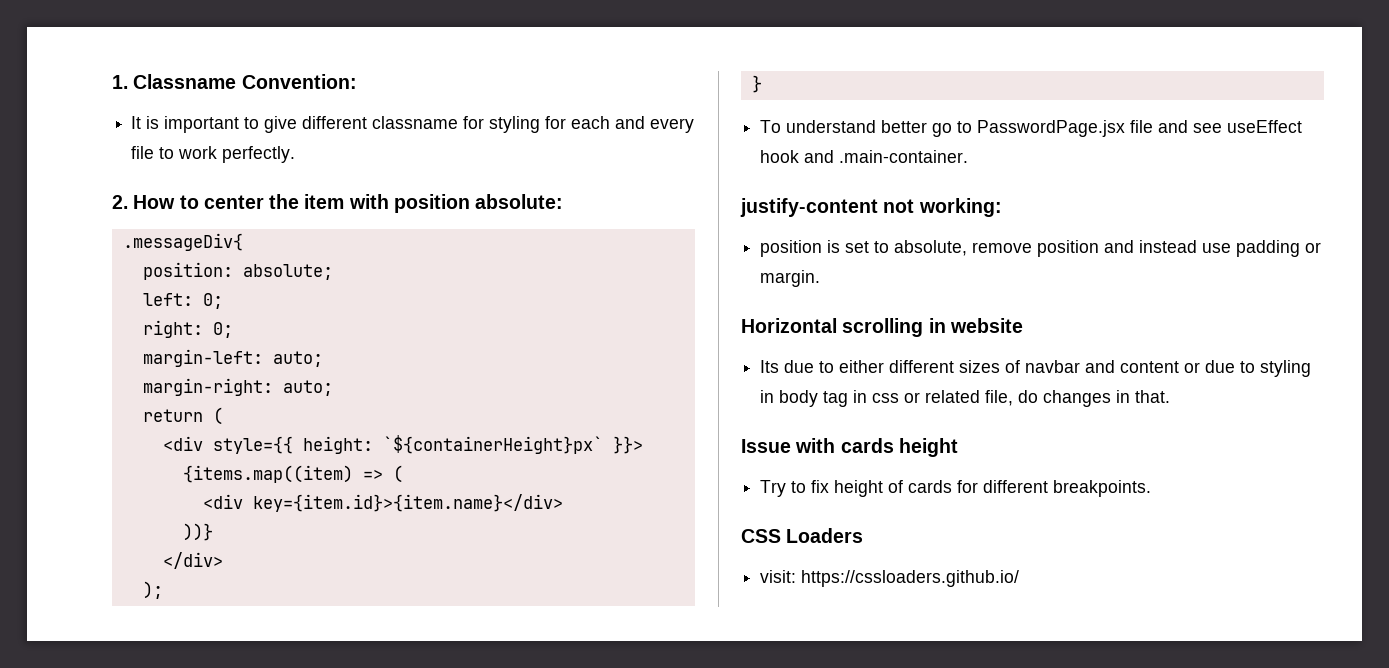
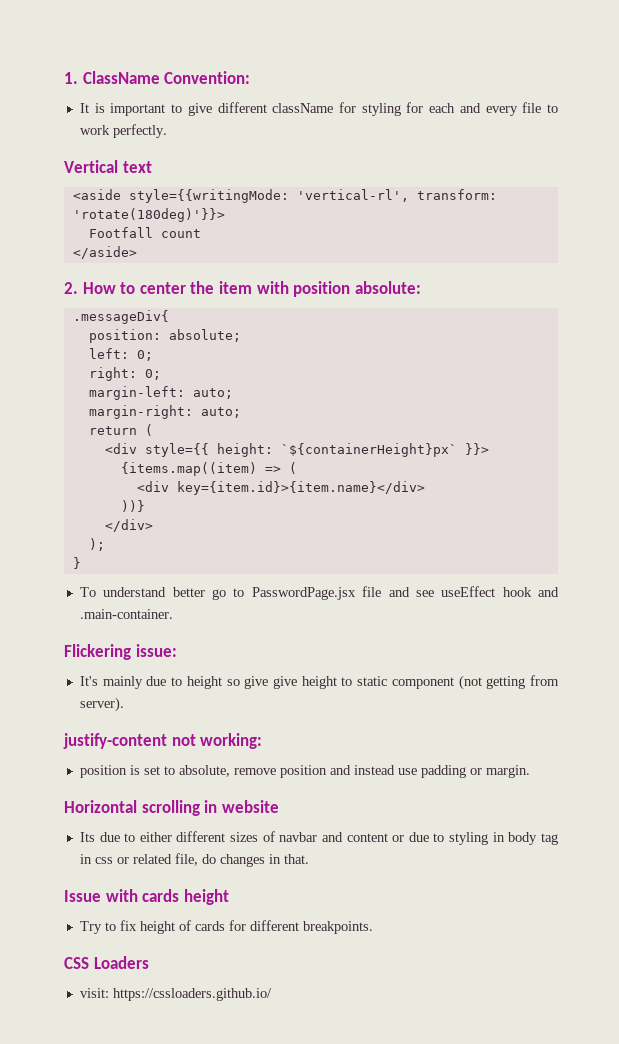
- 1. Classname Convention:
+ 1. ClassName Convention:
- It is important to give different classname for styling for each and every file to work perfectly.
+ It is important to give different className for styling for each and every file to work perfectly.
+ Vertical text
+ <aside style={{writingMode: 'vertical-rl', transform: 'rotate(180deg)'}}>
+ Footfall count
+ </aside>
+ Flickering issue:
+ It's mainly due to height so give give height to static component (not getting from server).

